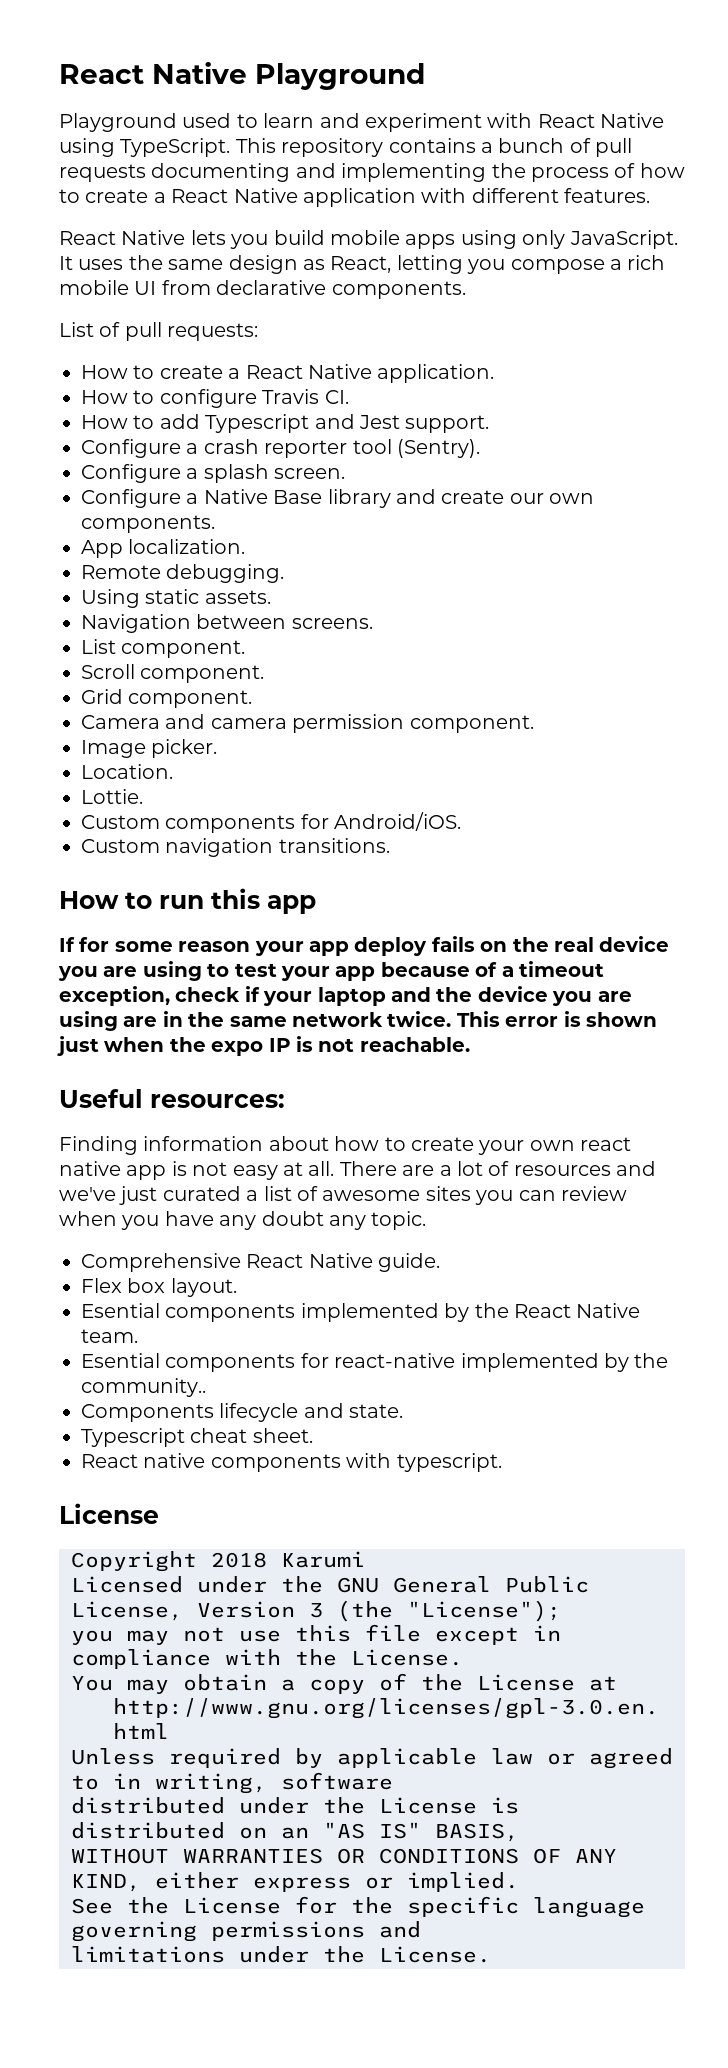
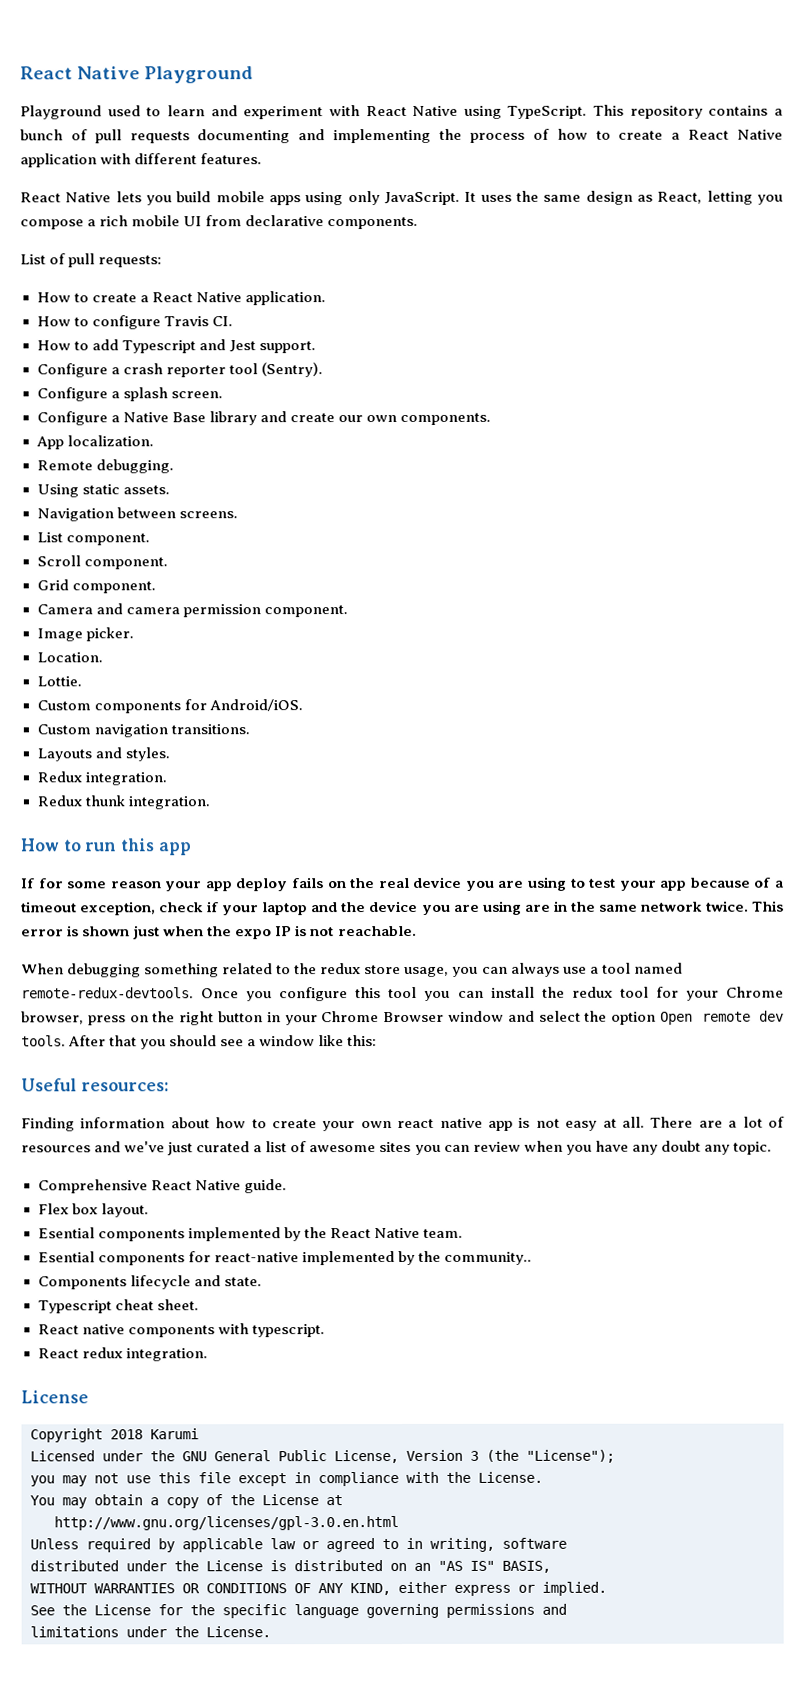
+ Layouts and styles.
+ Redux integration.
+ Redux thunk integration.
+ When debugging something related to the redux store usage, you can always use a tool named remote-redux-devtools. Once you configure this tool you can install the redux tool for your Chrome browser, press on the right button in your Chrome Browser window and select the option Open remote dev tools. After that you should see a window like this:
+ React redux integration.

